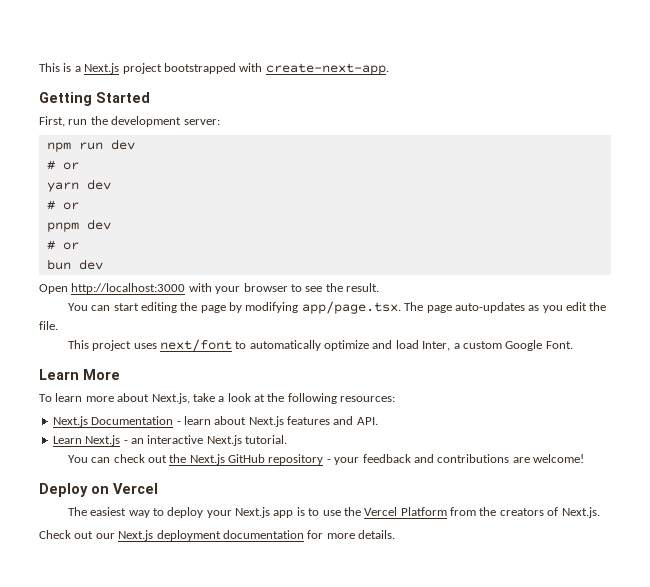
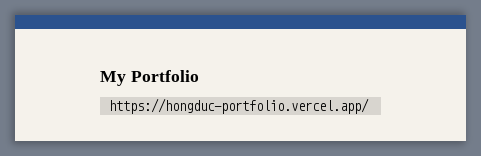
- This is a Next.js project bootstrapped with create-next-app.
- Getting Started
- First, run the development server:
- npm run dev
- # or
- yarn dev
- # or
- pnpm dev
- # or
- bun dev
- Open http://localhost:3000 with your browser to see the result.
- You can start editing the page by modifying app/page.tsx. The page auto-updates as you edit the file.
- This project uses next/font to automatically optimize and load Inter, a custom Google Font.
- Learn More
- To learn more about Next.js, take a look at the following resources:
- Next.js Documentation - learn about Next.js features and API.
- Learn Next.js - an interactive Next.js tutorial.
- You can check out the Next.js GitHub repository - your feedback and contributions are welcome!
- Deploy on Vercel
- The easiest way to deploy your Next.js app is to use the Vercel Platform from the creators of Next.js.
- Check out our Next.js deployment documentation for more details.
+ My Portfolio
+ https://hongduc-portfolio.vercel.app/

